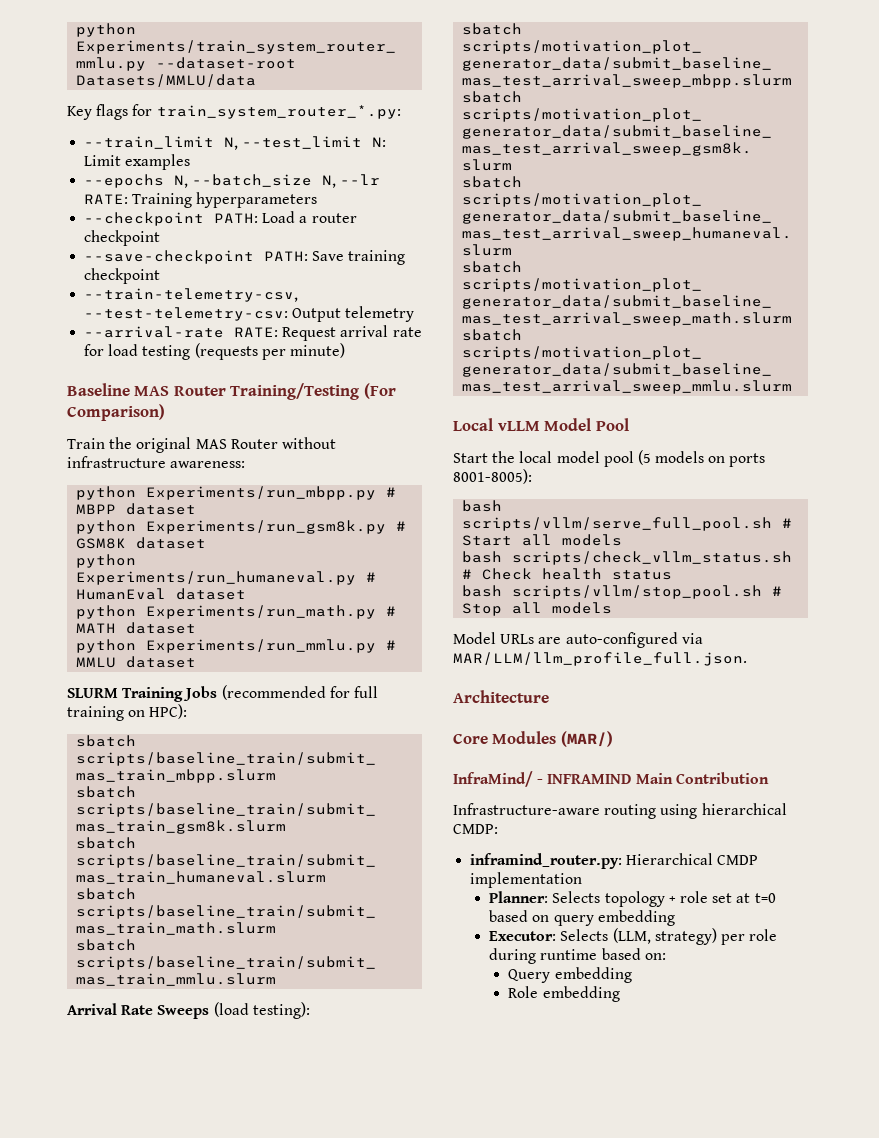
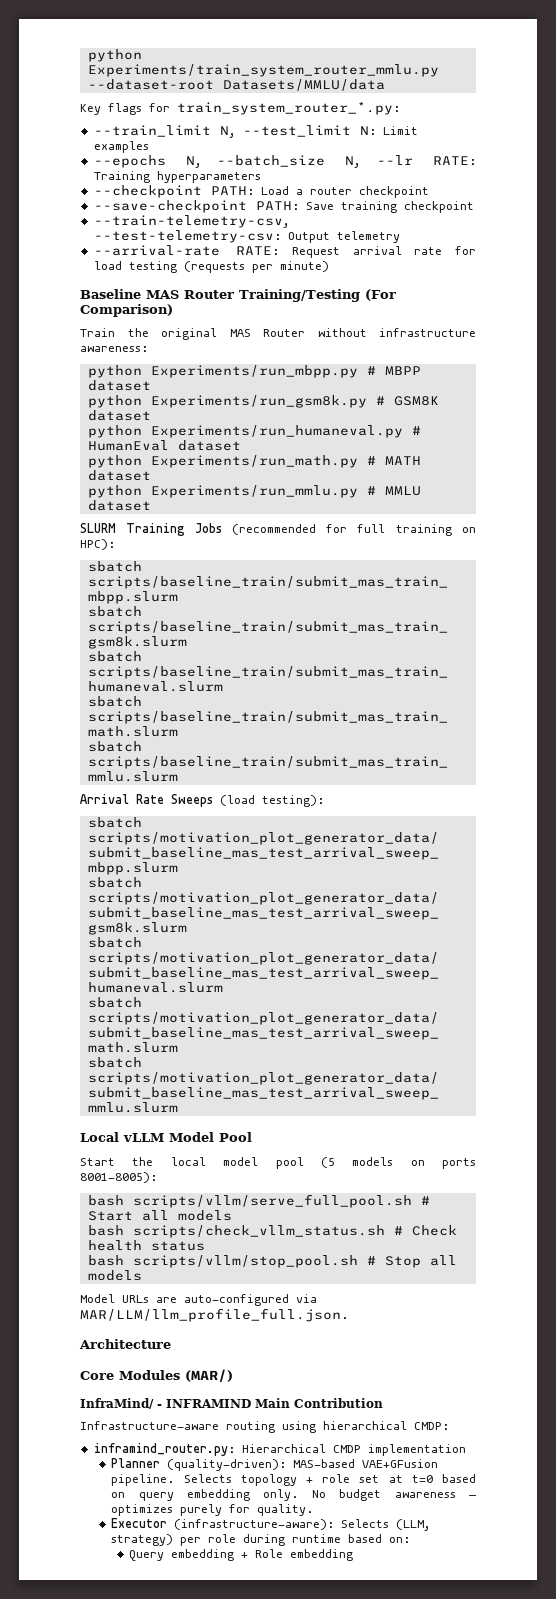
- Planner: Selects topology + role set at t=0 based on query embedding
- Executor: Selects (LLM, strategy) per role during runtime based on:
+ Planner (quality-driven): MAS-based VAE+GFusion pipeline. Selects topology + role set at t=0 based on query embedding only. No budget awareness — optimizes purely for quality.
+ Executor (infrastructure-aware): Selects (LLM, strategy) per role during runtime based on:
- Query embedding
- Role embedding
+ Query embedding + Role embedding

